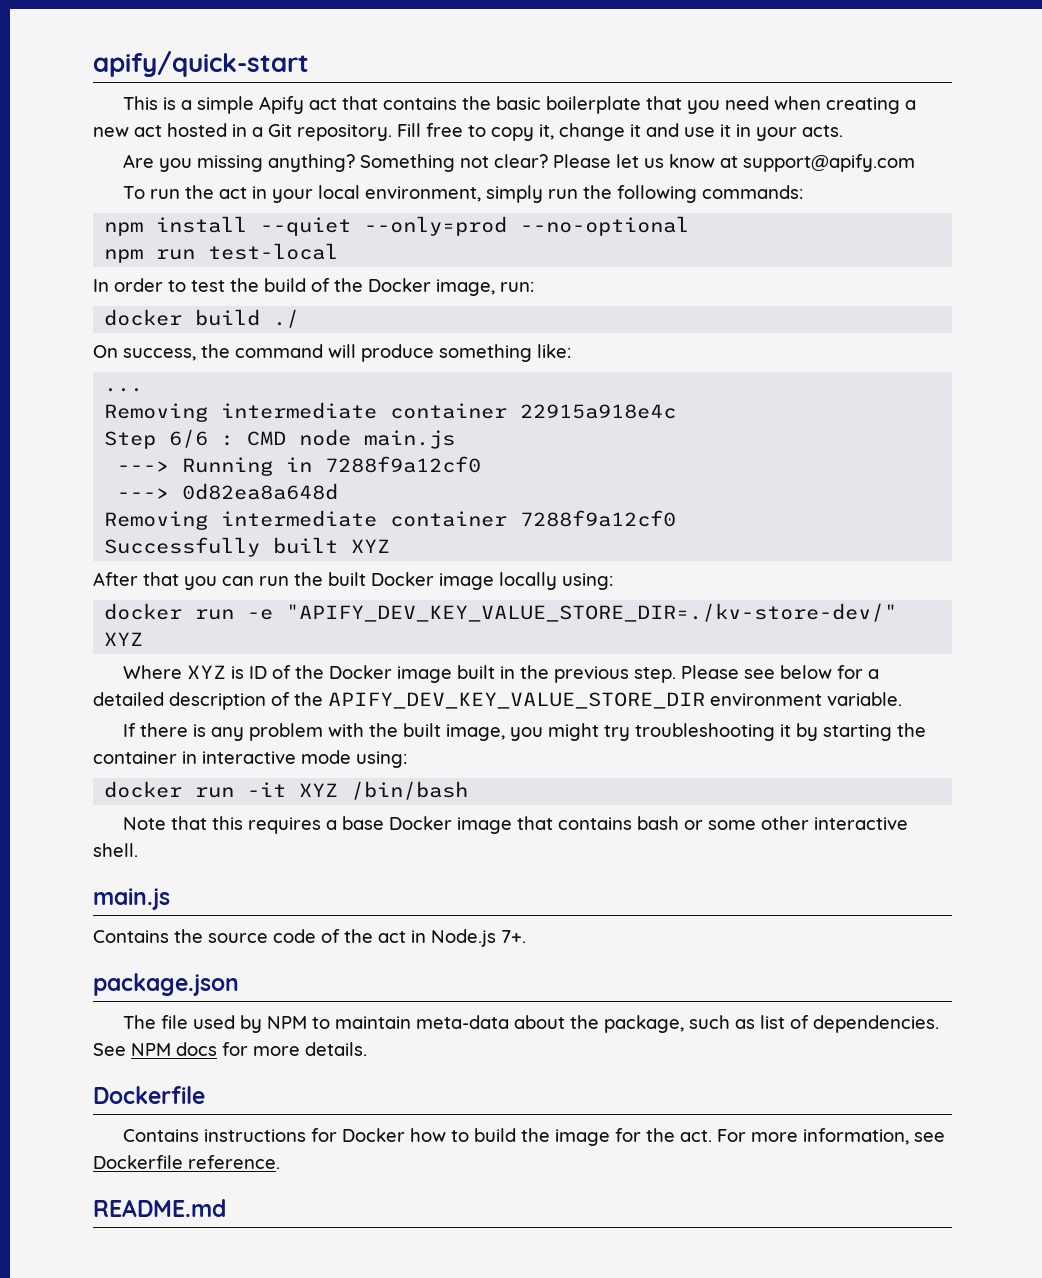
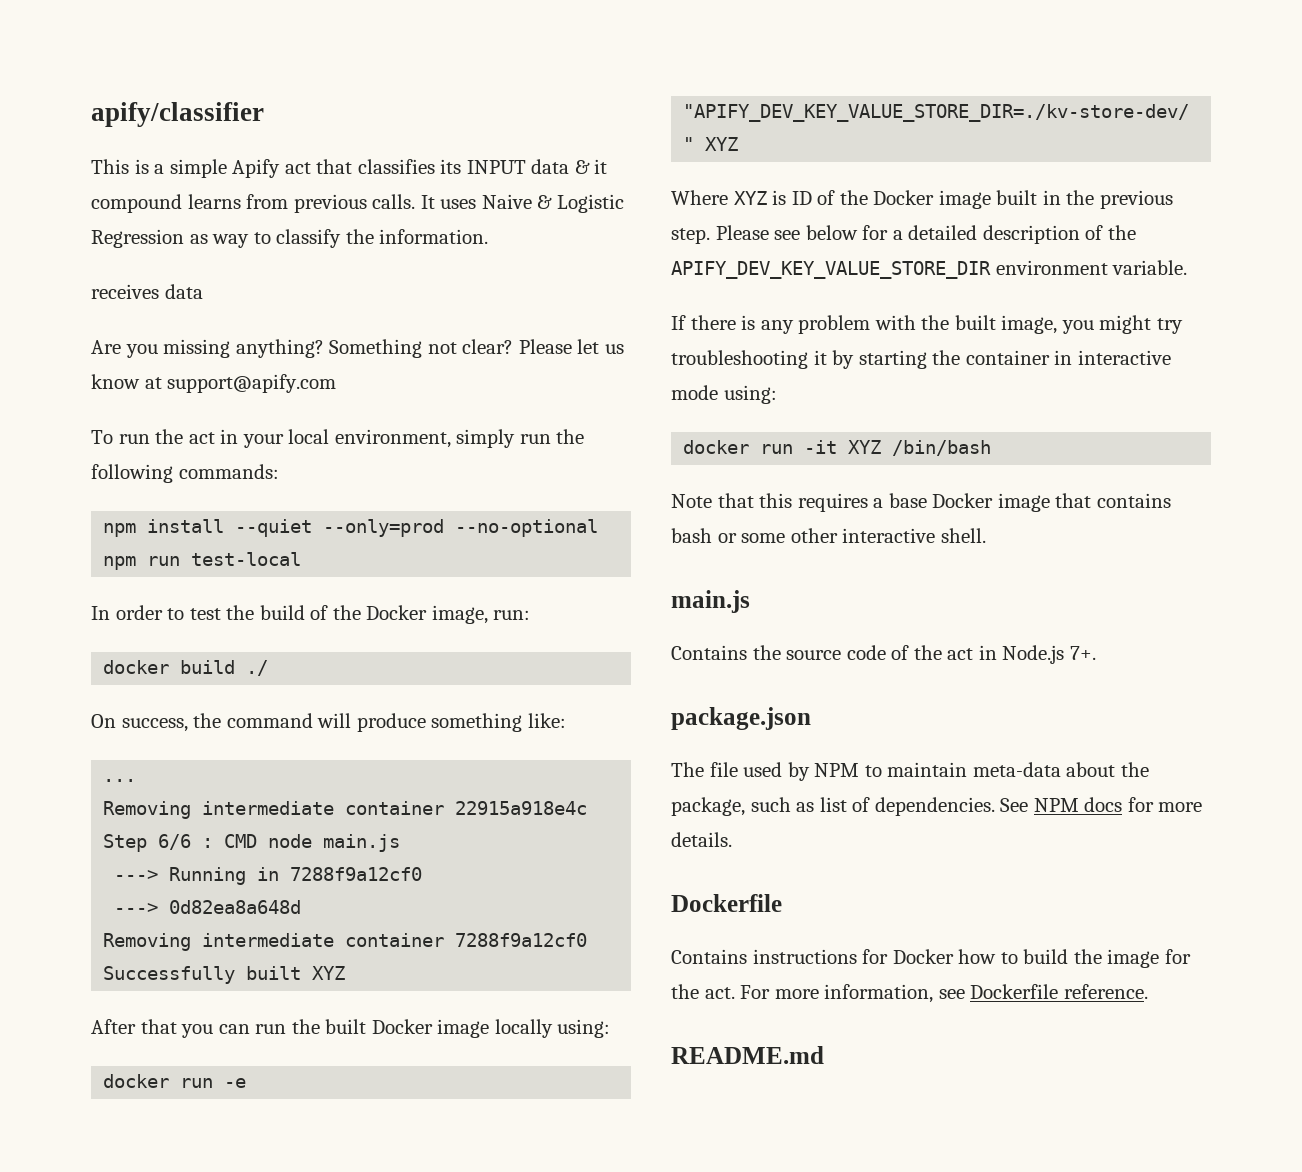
- apify/quick-start
+ apify/classifier
- This is a simple Apify act that contains the basic boilerplate that you need when creating a new act hosted in a Git repository. Fill free to copy it, change it and use it in your acts.
+ This is a simple Apify act that classifies its INPUT data & it compound learns from previous calls. It uses Naive & Logistic Regression as way to classify the information.
+ receives data

